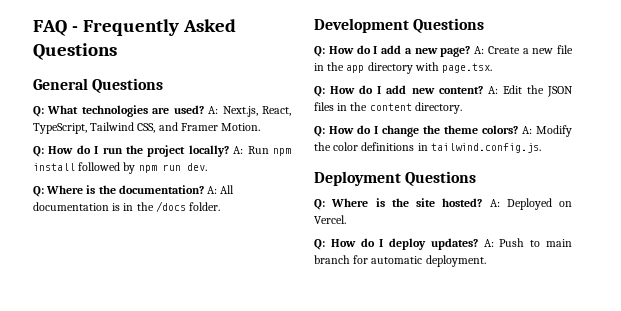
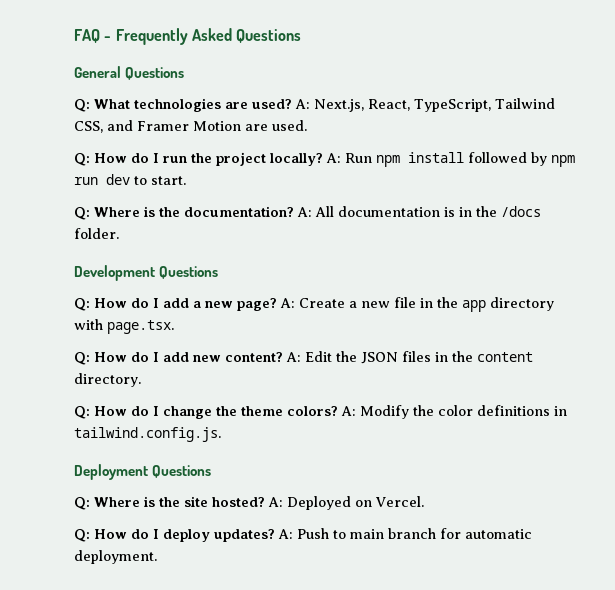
- A: Next.js, React, TypeScript, Tailwind CSS, and Framer Motion.
+ A: Next.js, React, TypeScript, Tailwind CSS, and Framer Motion are used.
- A: Run npm install followed by npm run dev.
+ A: Run npm install followed by npm run dev to start.

